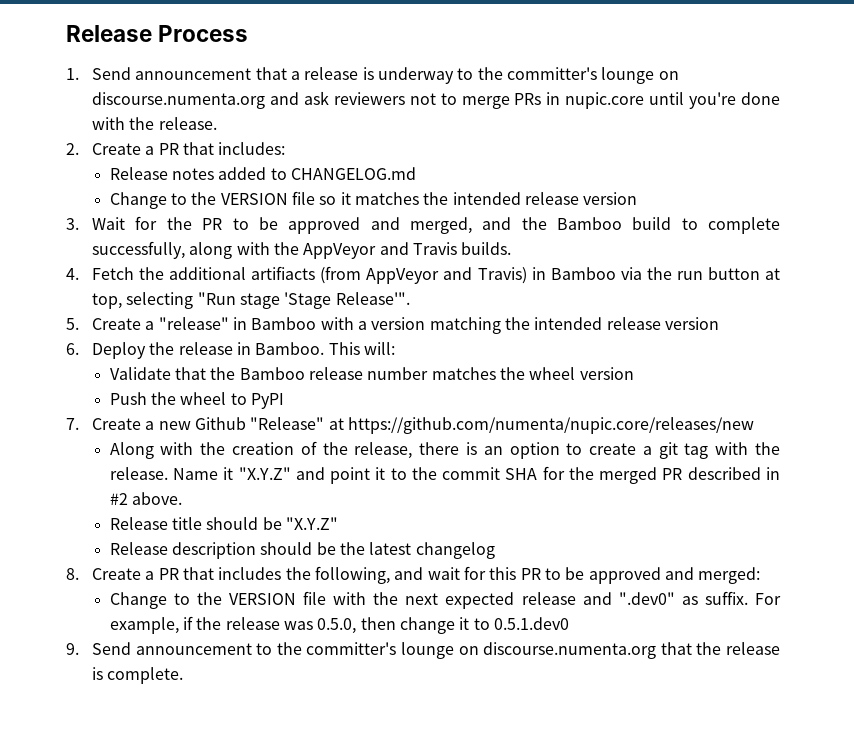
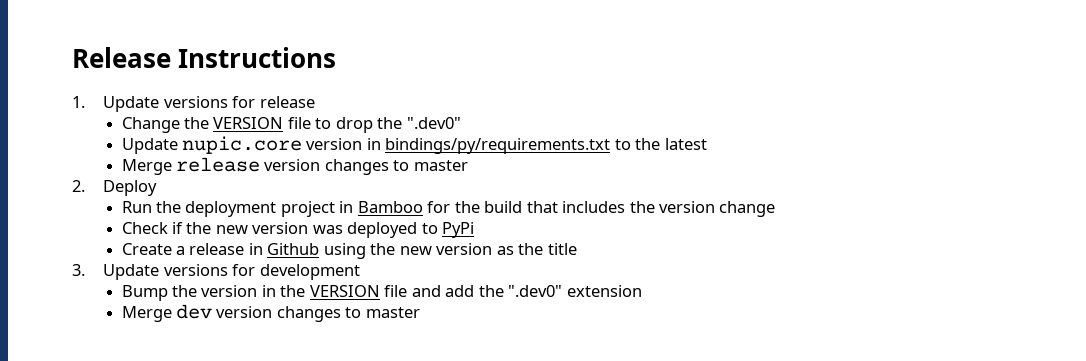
- Release Process
+ Release Instructions
- 1. Send announcement that a release is underway to the committer's lounge on discourse.numenta.org and ask reviewers not to merge PRs in nupic.core until you're done with the release.
- 2. Create a PR that includes:
- Release notes added to CHANGELOG.md
- Change to the VERSION file so it matches the intended release version
- 3. Wait for the PR to be approved and merged, and the Bamboo build to complete successfully, along with the AppVeyor and Travis builds.
- 4. Fetch the additional artifiacts (from AppVeyor and Travis) in Bamboo via the run button at top, selecting "Run stage 'Stage Release'".
- 5. Create a "release" in Bamboo with a version matching the intended release version
- 6. Deploy the release in Bamboo. This will:
- Validate that the Bamboo release number matches the wheel version
- Push the wheel to PyPI
- 7. Create a new Github "Release" at https://github.com/numenta/nupic.core/releases/new
- Along with the creation of the release, there is an option to create a git tag with the release. Name it "X.Y.Z" and point it to the commit SHA for the merged PR described in #2 above.
- Release title should be "X.Y.Z"
- Release description should be the latest changelog
- 8. Create a PR that includes the following, and wait for this PR to be approved and merged:
- Change to the VERSION file with the next expected release and ".dev0" as suffix. For example, if the release was 0.5.0, then change it to 0.5.1.dev0
- 9. Send announcement to the committer's lounge on discourse.numenta.org that the release is complete.
+ 1. Update versions for release
+ Change the VERSION file to drop the ".dev0"
+ Update nupic.core version in bindings/py/requirements.txt to the latest
+ Merge release version changes to master
+ 2. Deploy
+ Run the deployment project in Bamboo for the build that includes the version change
+ Check if the new version was deployed to PyPi
+ Create a release in Github using the new version as the title
+ 3. Update versions for development
+ Bump the version in the VERSION file and add the ".dev0" extension
+ Merge dev version changes to master

